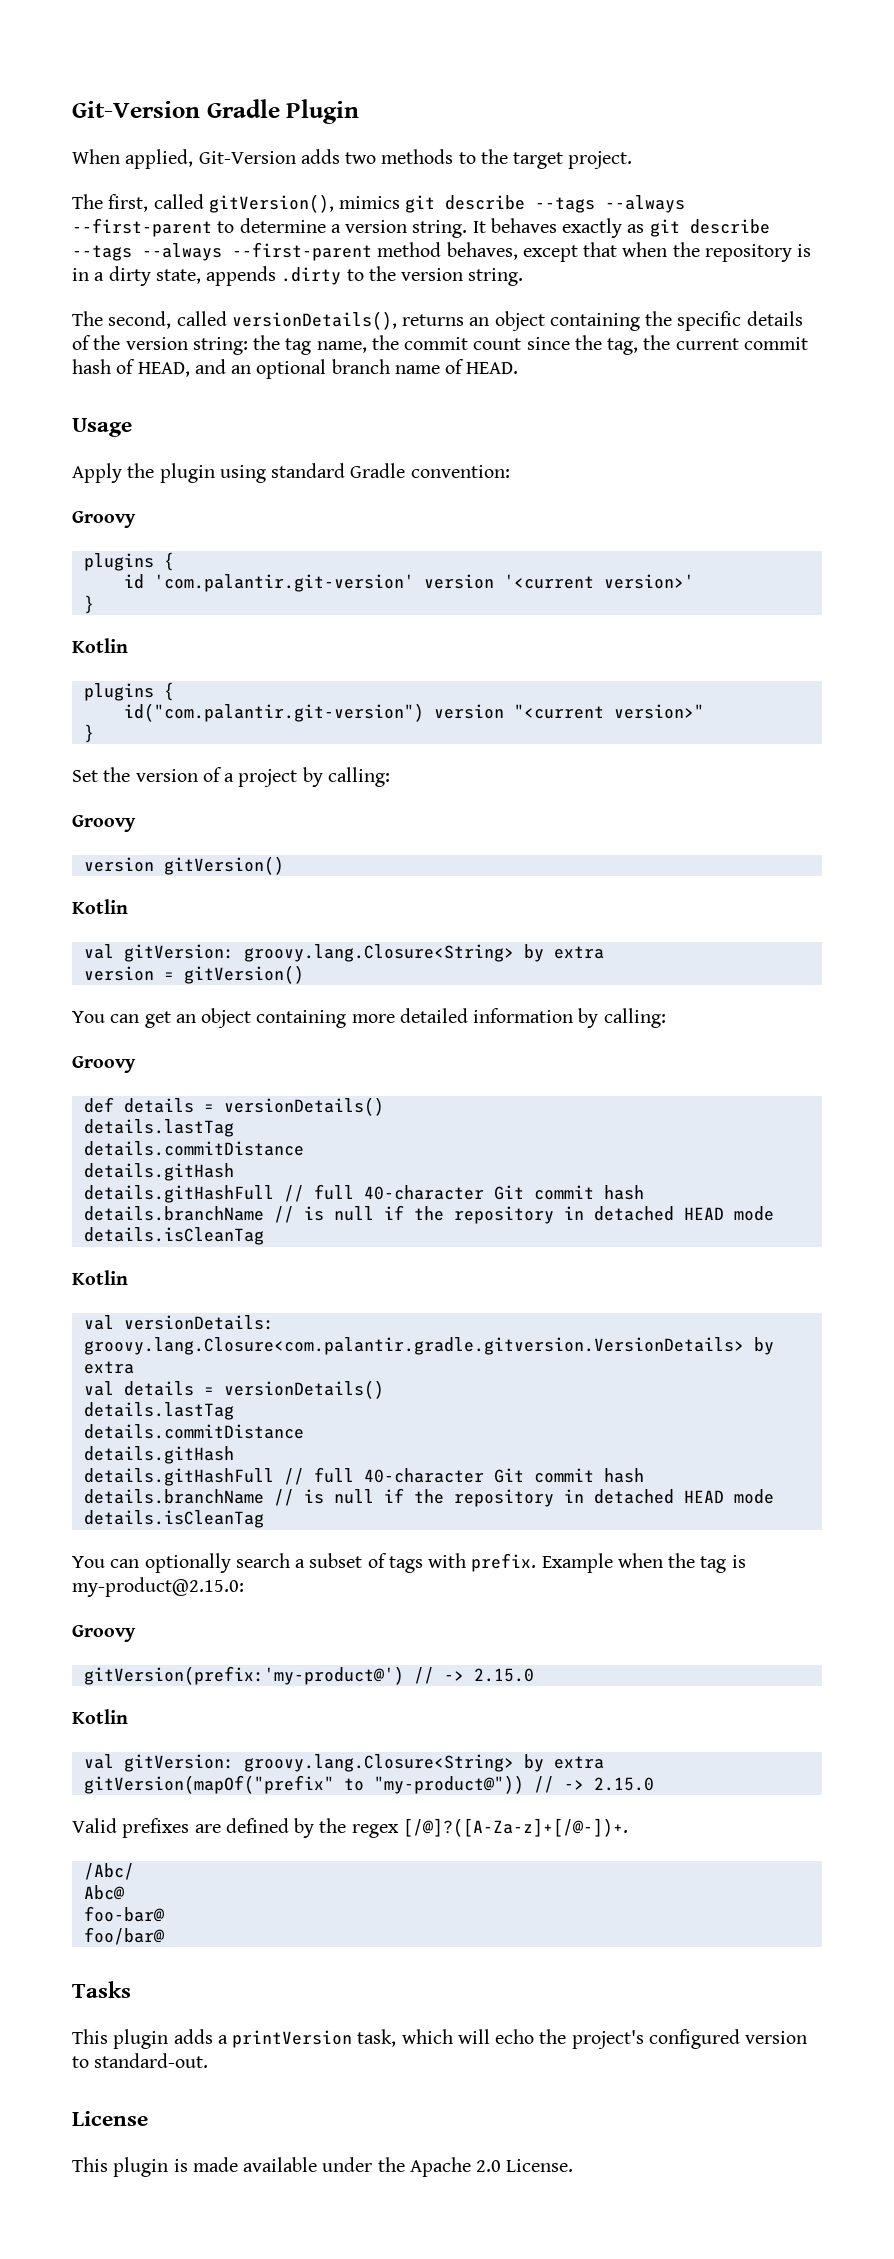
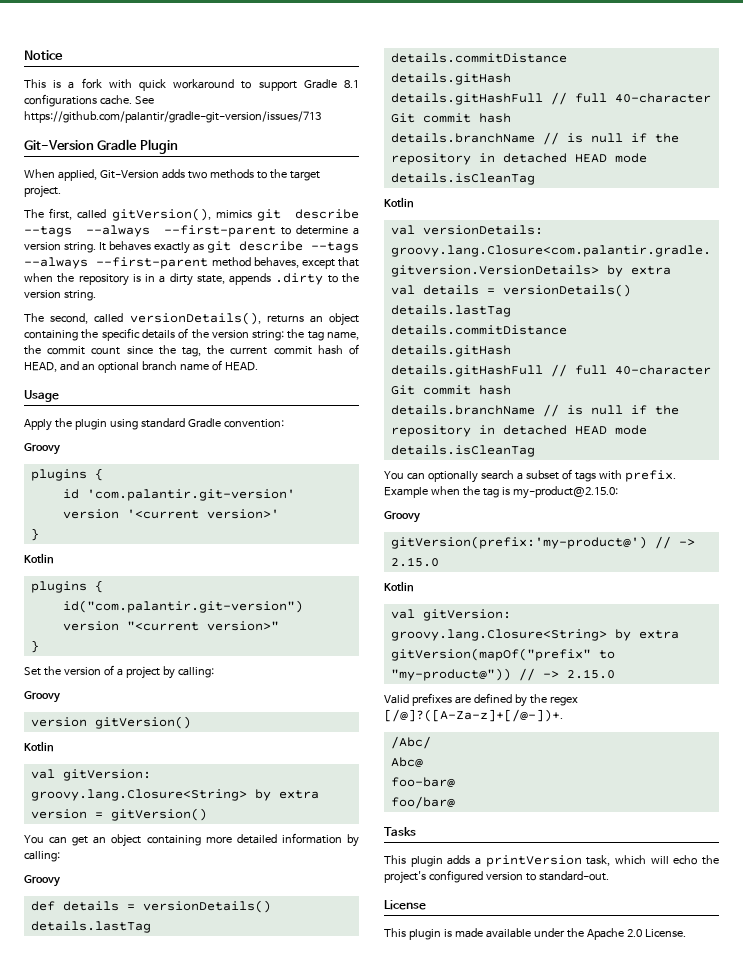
+ Notice
+ This is a fork with quick workaround to support Gradle 8.1 configurations cache. See https://github.com/palantir/gradle-git-version/issues/713

